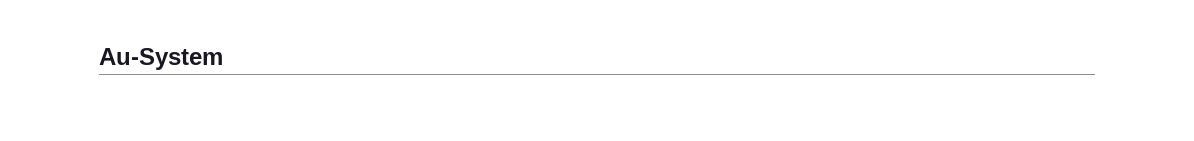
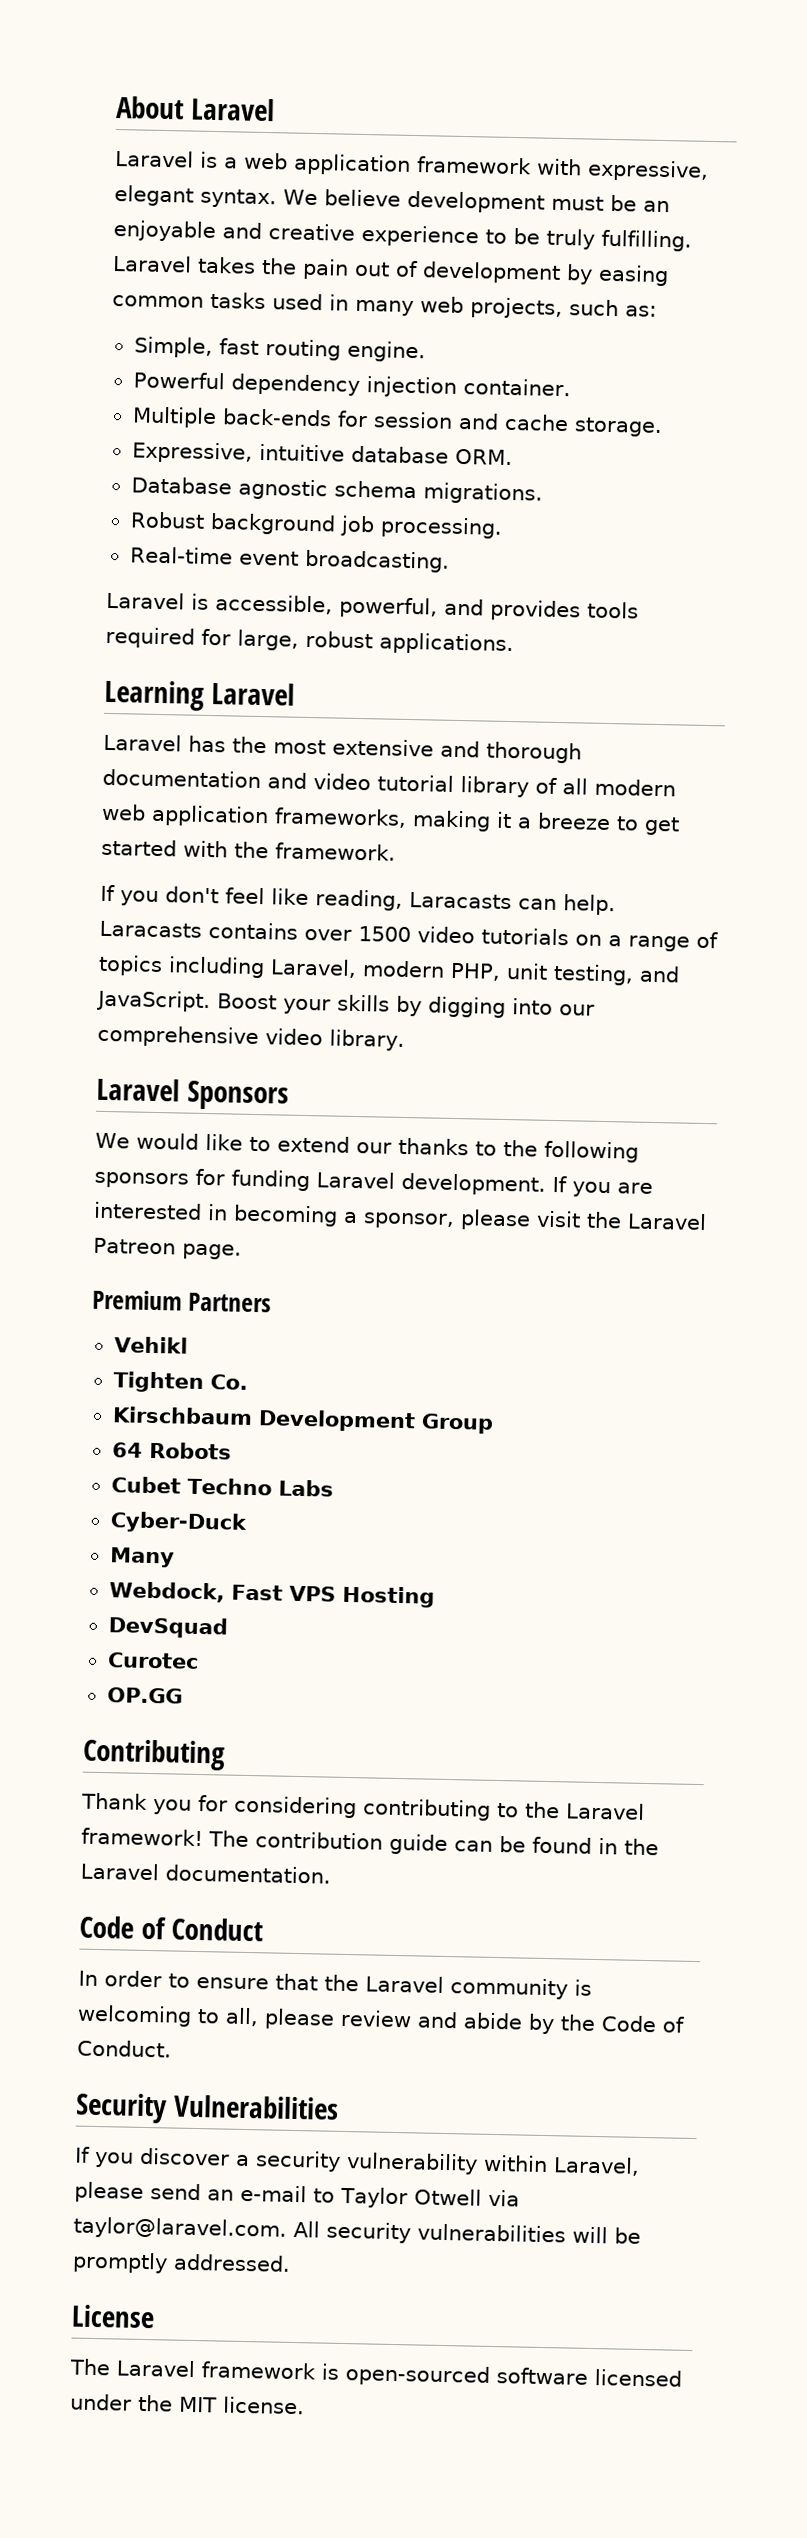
- Au-System
+ About Laravel
+ Laravel is a web application framework with expressive, elegant syntax. We believe development must be an enjoyable and creative experience to be truly fulfilling. Laravel takes the pain out of development by easing common tasks used in many web projects, such as:
+ Simple, fast routing engine.
+ Powerful dependency injection container.
+ Multiple back-ends for session and cache storage.
+ Expressive, intuitive database ORM.
+ Database agnostic schema migrations.
+ Robust background job processing.
+ Real-time event broadcasting.
+ Laravel is accessible, powerful, and provides tools required for large, robust applications.
+ Learning Laravel
+ Laravel has the most extensive and thorough documentation and video tutorial library of all modern web application frameworks, making it a breeze to get started with the framework.
+ If you don't feel like reading, Laracasts can help. Laracasts contains over 1500 video tutorials on a range of topics including Laravel, modern PHP, unit testing, and JavaScript. Boost your skills by digging into our comprehensive video library.
+ Laravel Sponsors
+ We would like to extend our thanks to the following sponsors for funding Laravel development. If you are interested in becoming a sponsor, please visit the Laravel Patreon page.
+ Premium Partners
+ Vehikl
+ Tighten Co.
+ Kirschbaum Development Group
+ 64 Robots
+ Cubet Techno Labs
+ Cyber-Duck
+ Many
+ Webdock, Fast VPS Hosting
+ DevSquad
+ Curotec
+ OP.GG
+ Contributing
+ Thank you for considering contributing to the Laravel framework! The contribution guide can be found in the Laravel documentation.
+ Code of Conduct
+ In order to ensure that the Laravel community is welcoming to all, please review and abide by the Code of Conduct.
+ Security Vulnerabilities
+ If you discover a security vulnerability within Laravel, please send an e-mail to Taylor Otwell via taylor@laravel.com. All security vulnerabilities will be promptly addressed.
+ License
+ The Laravel framework is open-sourced software licensed under the MIT license.

